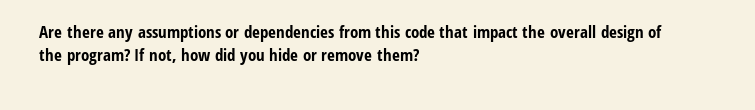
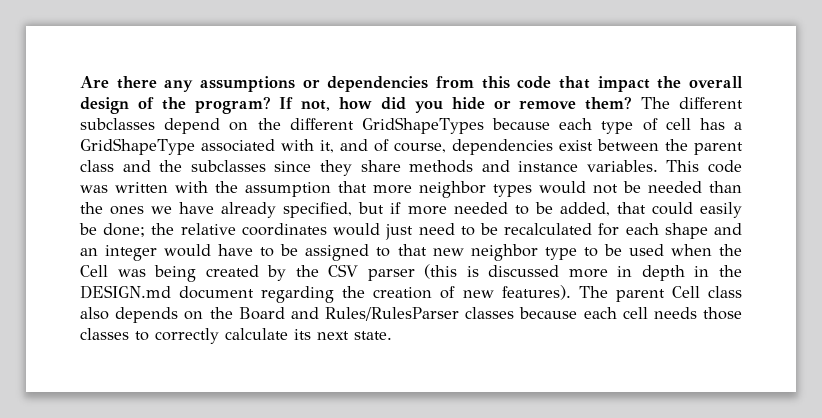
+ The different subclasses depend on the different GridShapeTypes because each type of cell has a GridShapeType associated with it, and of course, dependencies exist between the parent class and the subclasses since they share methods and instance variables. This code was written with the assumption that more neighbor types would not be needed than the ones we have already specified, but if more needed to be added, that could easily be done; the relative coordinates would just need to be recalculated for each shape and an integer would have to be assigned to that new neighbor type to be used when the Cell was being created by the CSV parser (this is discussed more in depth in the DESIGN.md document regarding the creation of new features). The parent Cell class also depends on the Board and Rules/RulesParser classes because each cell needs those classes to correctly calculate its next state.

